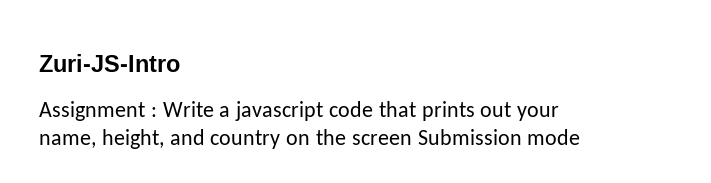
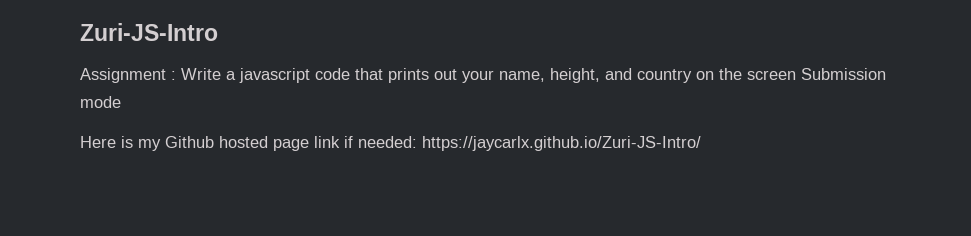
+ Here is my Github hosted page link if needed: https://jaycarlx.github.io/Zuri-JS-Intro/

